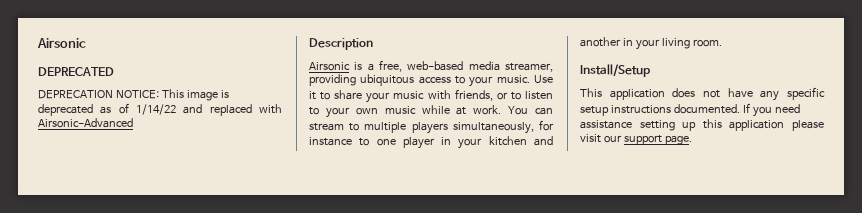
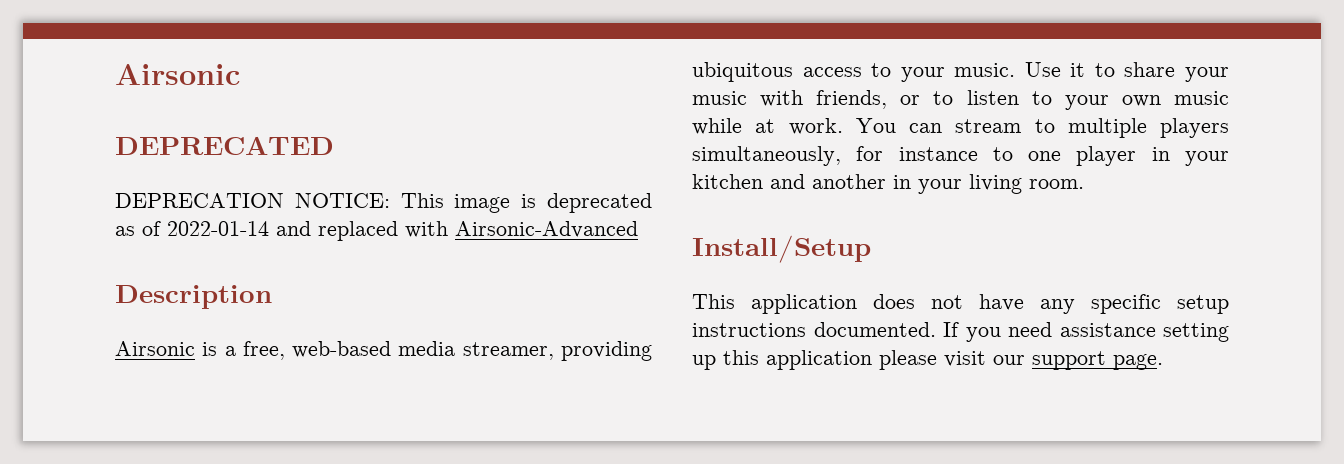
- DEPRECATION NOTICE: This image is deprecated as of 1/14/22 and replaced with Airsonic-Advanced
+ DEPRECATION NOTICE: This image is deprecated as of 2022-01-14 and replaced with Airsonic-Advanced

